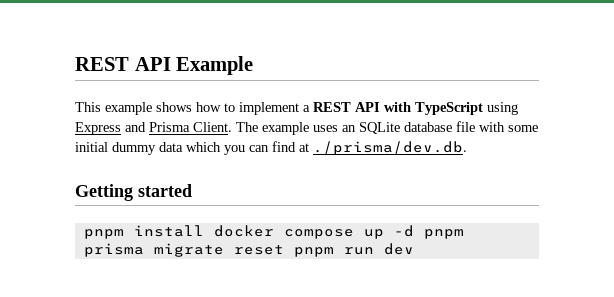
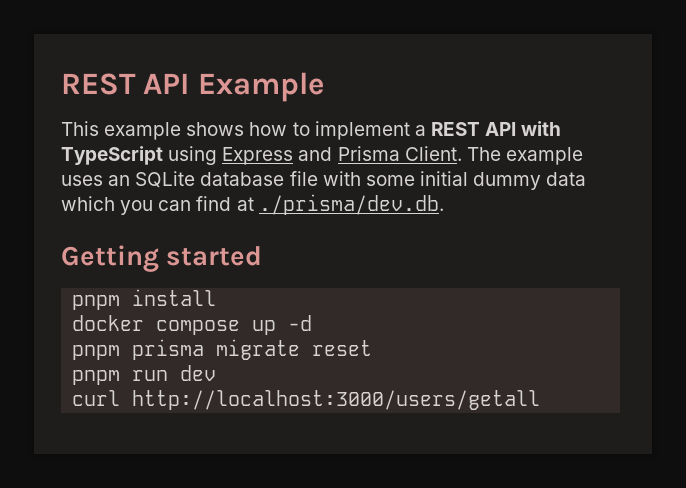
- pnpm install docker compose up -d pnpm prisma migrate reset pnpm run dev
+ pnpm install
+ docker compose up -d
+ pnpm prisma migrate reset
+ pnpm run dev
+ curl http://localhost:3000/users/getall

